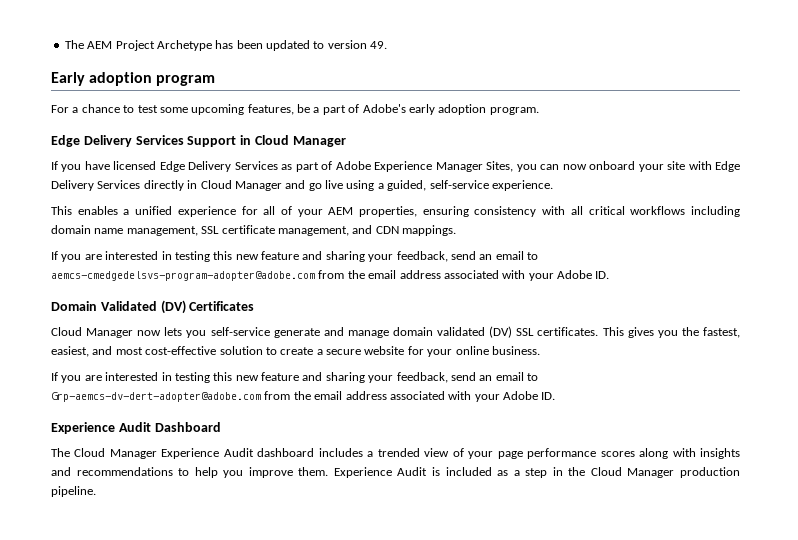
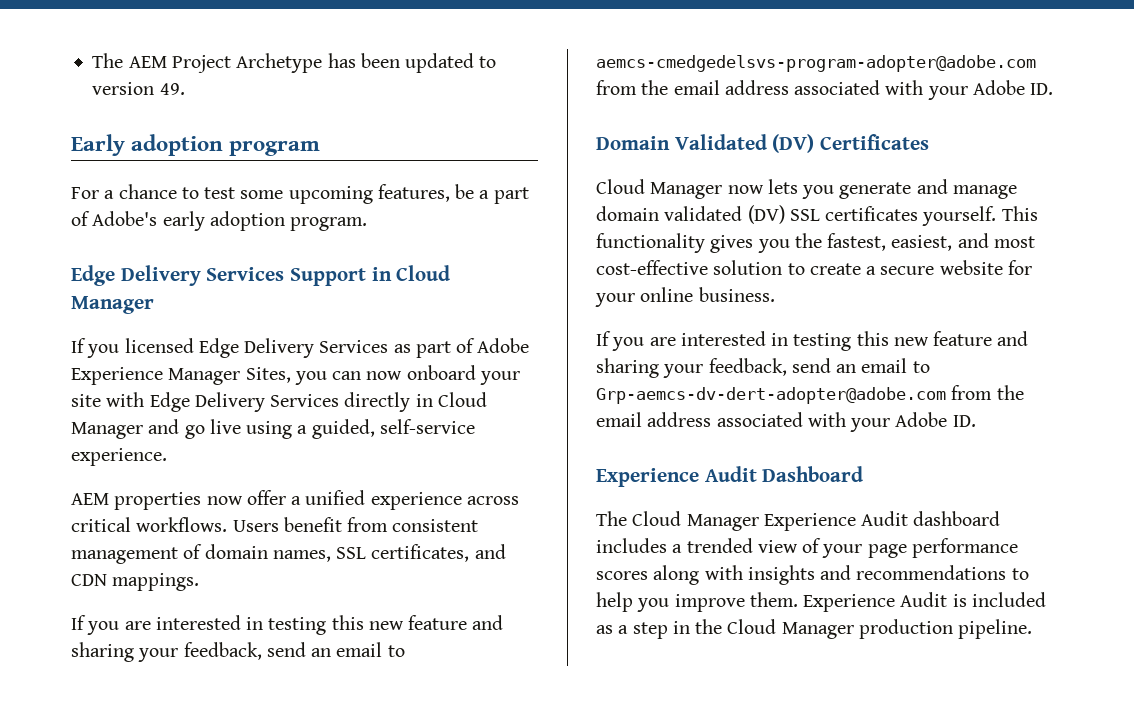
- If you have licensed Edge Delivery Services as part of Adobe Experience Manager Sites, you can now onboard your site with Edge Delivery Services directly in Cloud Manager and go live using a guided, self-service experience.
+ If you licensed Edge Delivery Services as part of Adobe Experience Manager Sites, you can now onboard your site with Edge Delivery Services directly in Cloud Manager and go live using a guided, self-service experience.
- This enables a unified experience for all of your AEM properties, ensuring consistency with all critical workflows including domain name management, SSL certificate management, and CDN mappings.
+ AEM properties now offer a unified experience across critical workflows. Users benefit from consistent management of domain names, SSL certificates, and CDN mappings.
- Cloud Manager now lets you self-service generate and manage domain validated (DV) SSL certificates. This gives you the fastest, easiest, and most cost-effective solution to create a secure website for your online business.
+ Cloud Manager now lets you generate and manage domain validated (DV) SSL certificates yourself. This functionality gives you the fastest, easiest, and most cost-effective solution to create a secure website for your online business.

